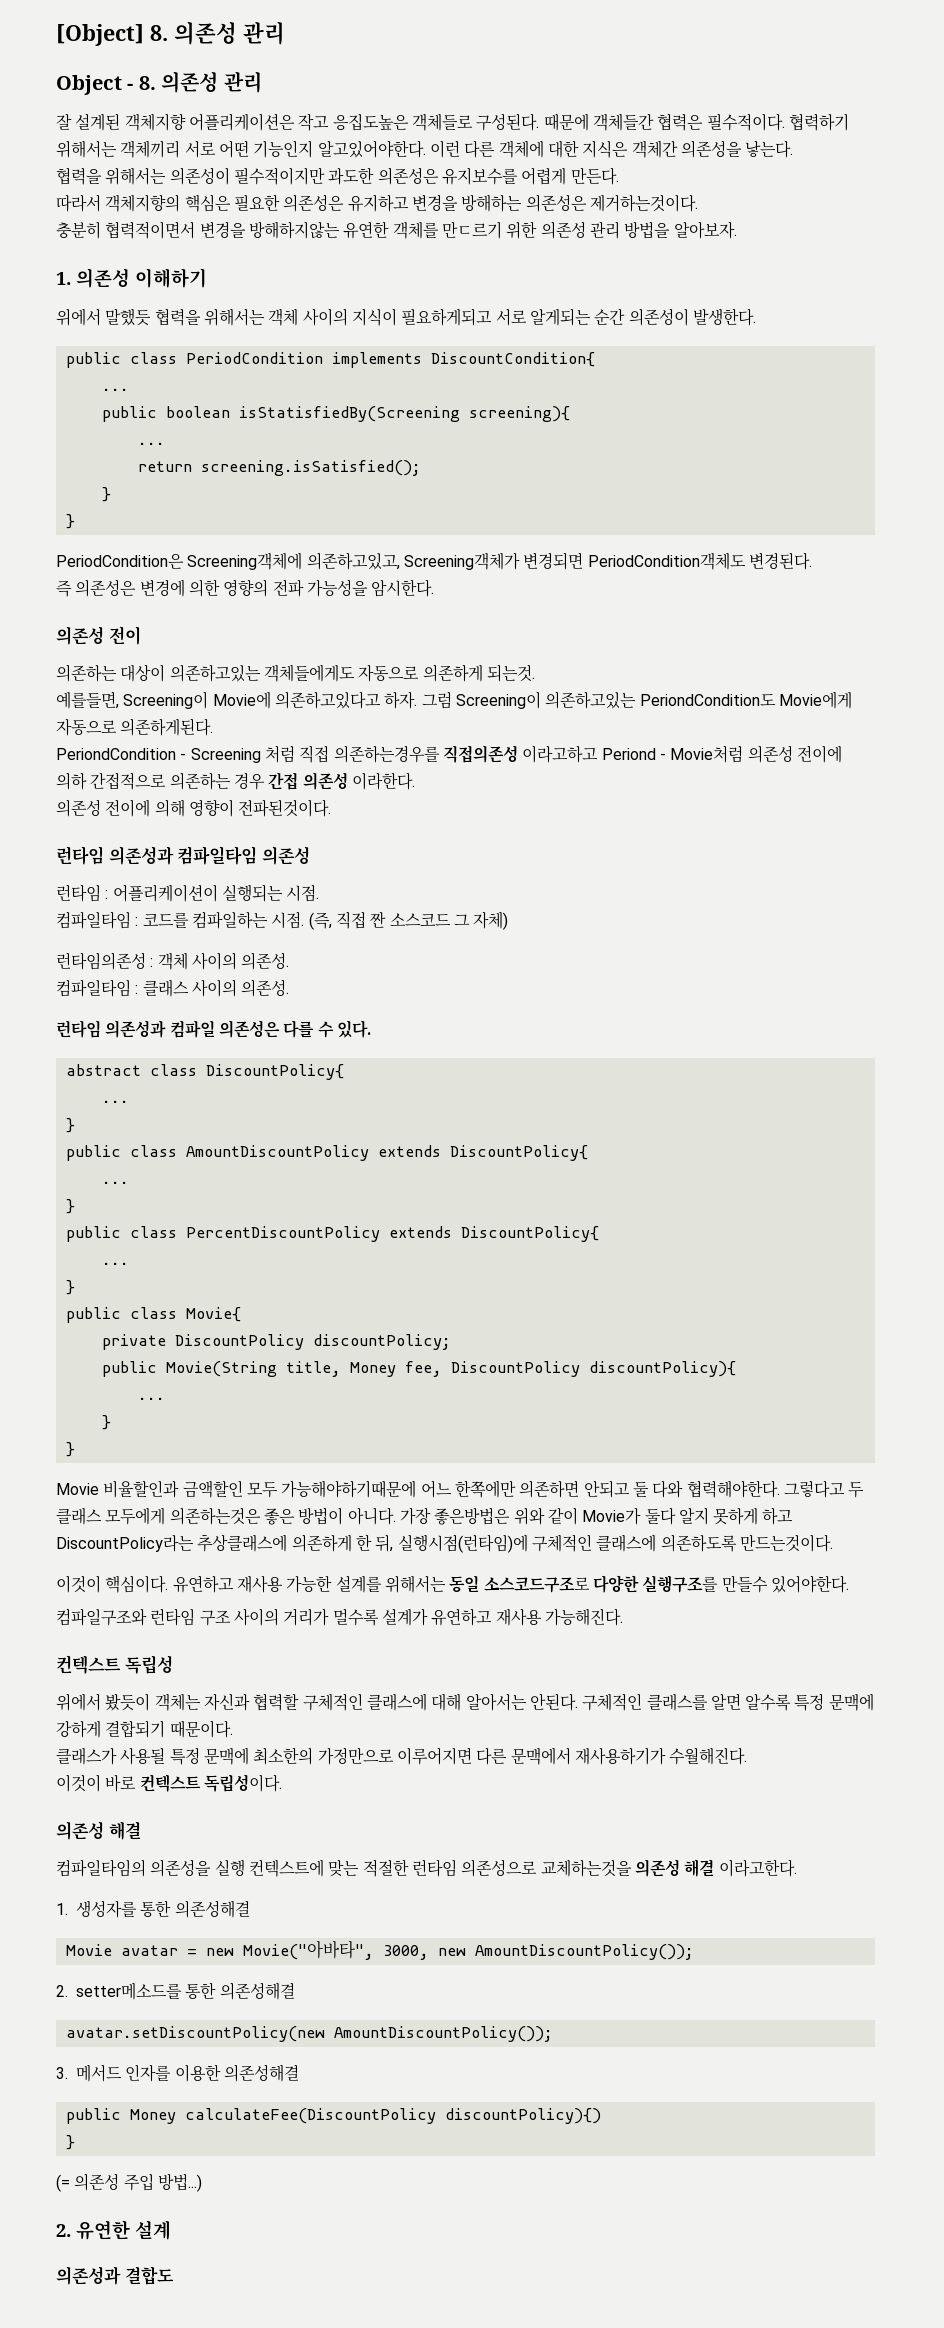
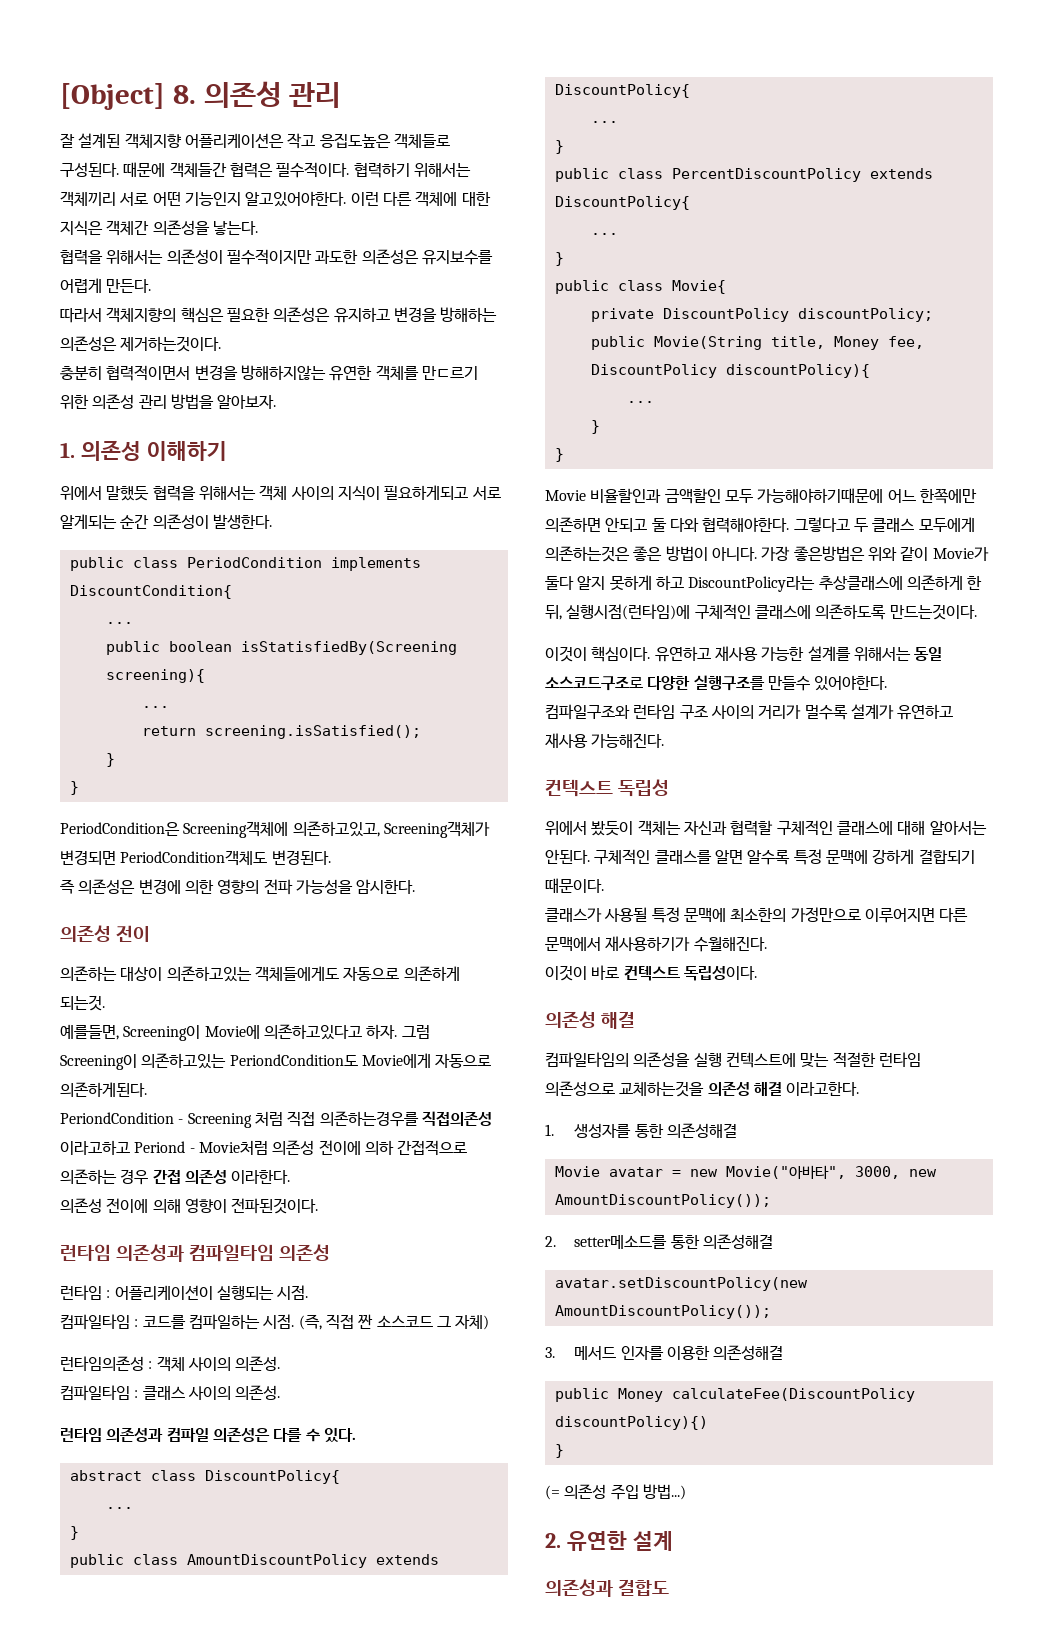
- Object - 8. 의존성 관리

